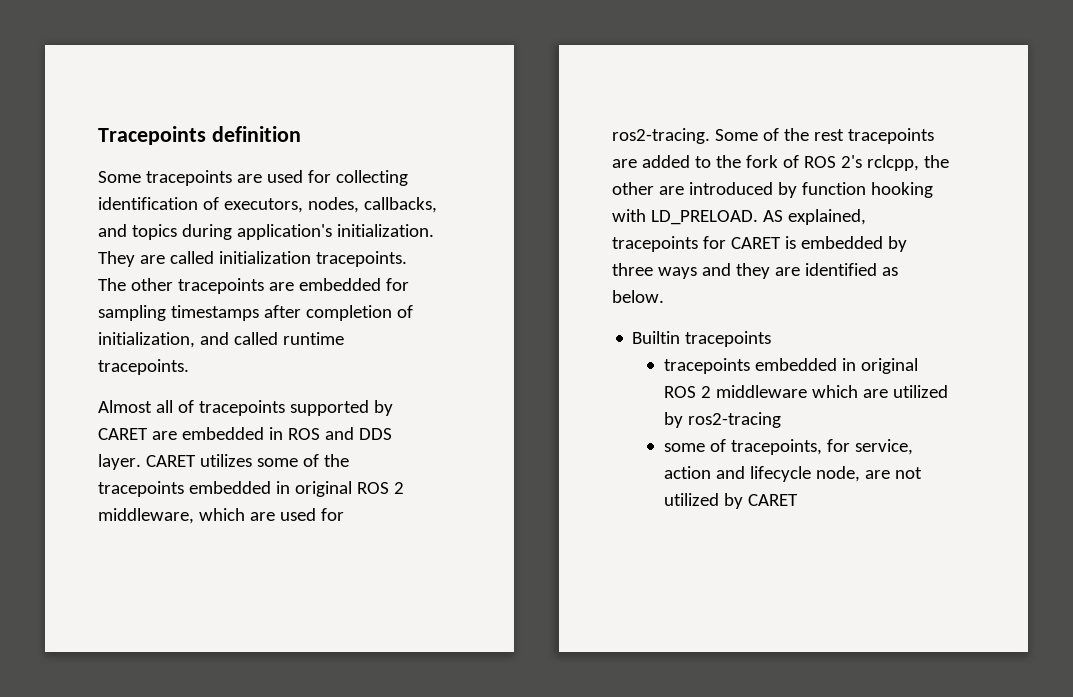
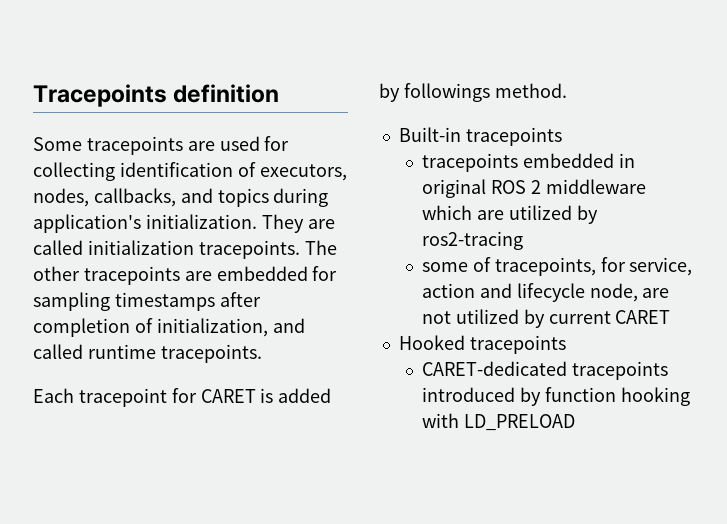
- Almost all of tracepoints supported by CARET are embedded in ROS and DDS layer. CARET utilizes some of the tracepoints embedded in original ROS 2 middleware, which are used for ros2-tracing. Some of the rest tracepoints are added to the fork of ROS 2's rclcpp, the other are introduced by function hooking with LD_PRELOAD. AS explained, tracepoints for CARET is embedded by three ways and they are identified as below.
- Builtin tracepoints
+ Each tracepoint for CARET is added by followings method.
+ Built-in tracepoints
- some of tracepoints, for service, action and lifecycle node, are not utilized by CARET
+ some of tracepoints, for service, action and lifecycle node, are not utilized by current CARET
+ Hooked tracepoints
+ CARET-dedicated tracepoints introduced by function hooking with LD_PRELOAD

